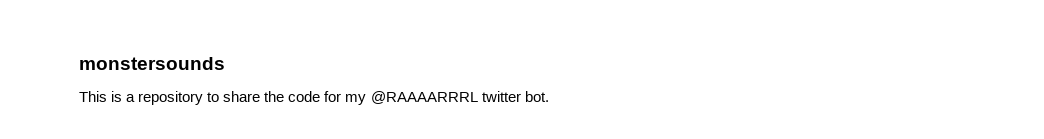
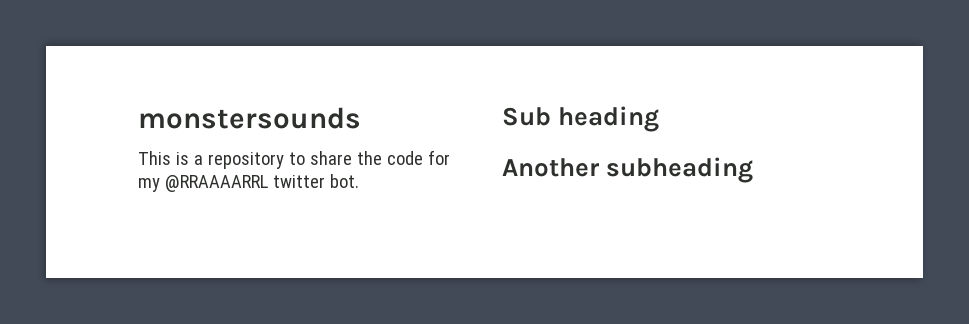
- This is a repository to share the code for my @RAAAARRRL twitter bot.
+ This is a repository to share the code for my @RRAAAARRL twitter bot.
+ Sub heading
+ Another subheading

